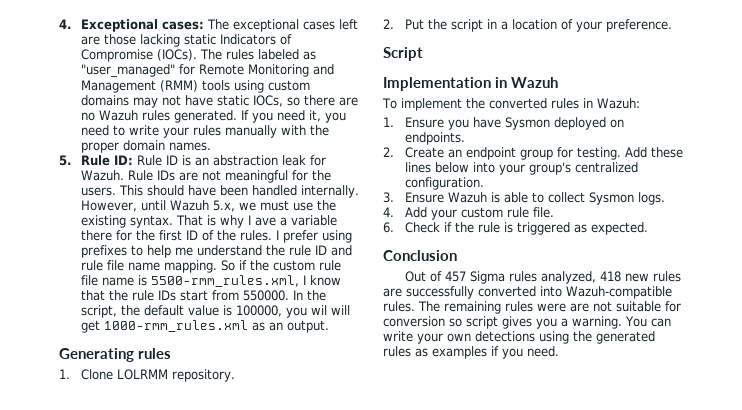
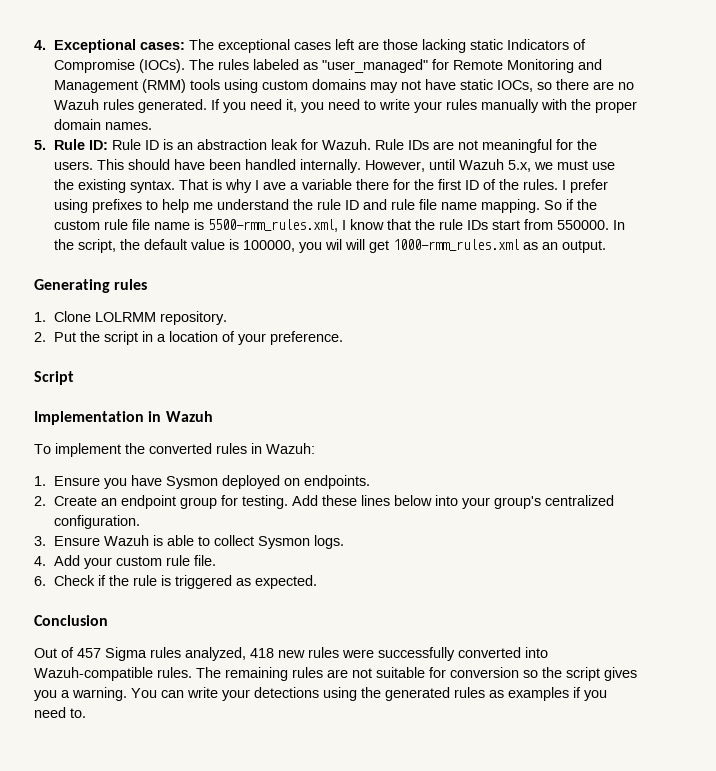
- Out of 457 Sigma rules analyzed, 418 new rules are successfully converted into Wazuh-compatible rules.
+ Out of 457 Sigma rules analyzed, 418 new rules were successfully converted into Wazuh-compatible rules.
- The remaining rules were are not suitable for conversion so script gives you a warning.
+ The remaining rules are not suitable for conversion so the script gives you a warning.
- You can write your own detections using the generated rules as examples if you need.
+ You can write your detections using the generated rules as examples if you need to.

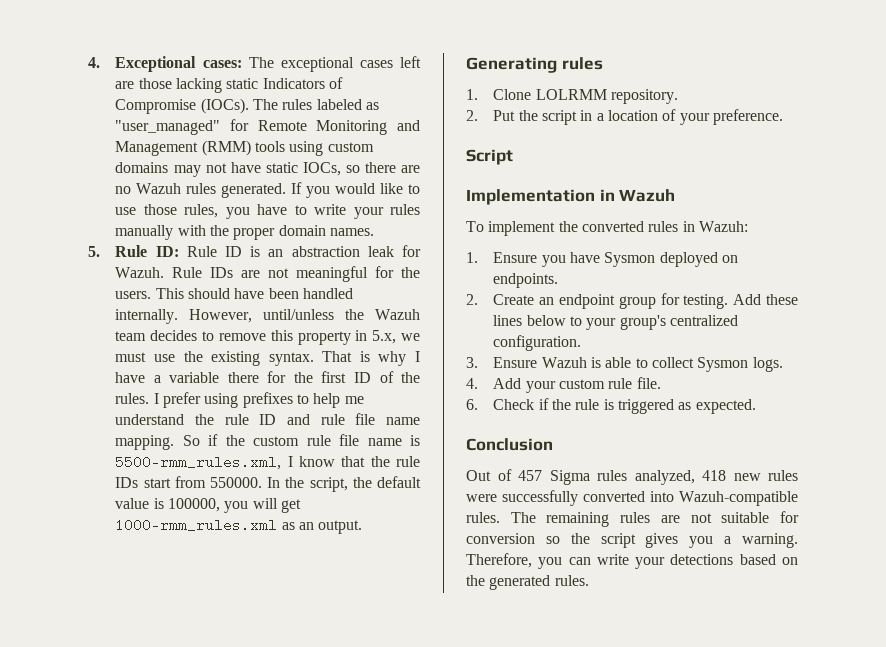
- If you need it, you need to write your rules manually with the proper domain names.
+ If you would like to use those rules, you have to write your rules manually with the proper domain names.
- However, until Wazuh 5.x, we must use the existing syntax.
+ However, until/unless the Wazuh team decides to remove this property in 5.x, we must use the existing syntax.
- That is why I ave a variable there for the first ID of the rules.
+ That is why I have a variable there for the first ID of the rules.
- In the script, the default value is 100000, you wil will get 1000-rmm_rules.xml as an output.
+ In the script, the default value is 100000, you will get 1000-rmm_rules.xml as an output.
- Add these lines below into your group's centralized configuration.
+ Add these lines below to your group's centralized configuration.
- You can write your detections using the generated rules as examples if you need to.
+ Therefore, you can write your detections based on the generated rules.

